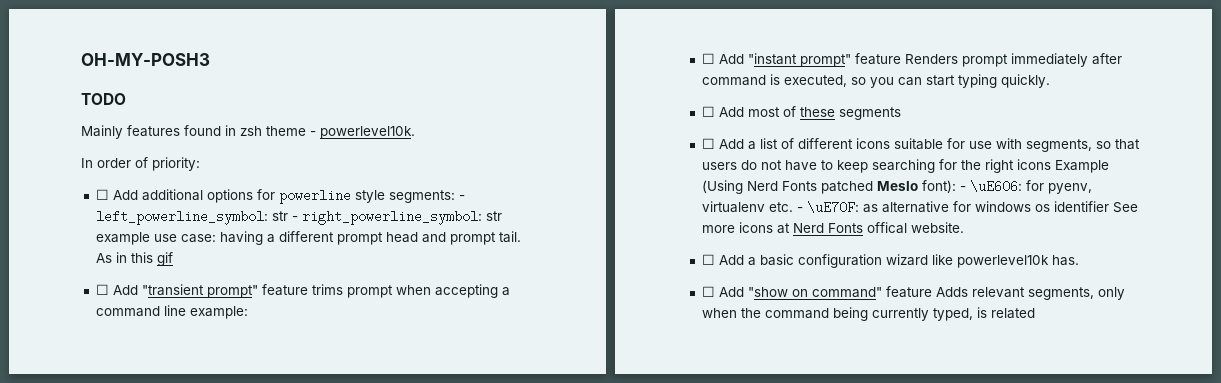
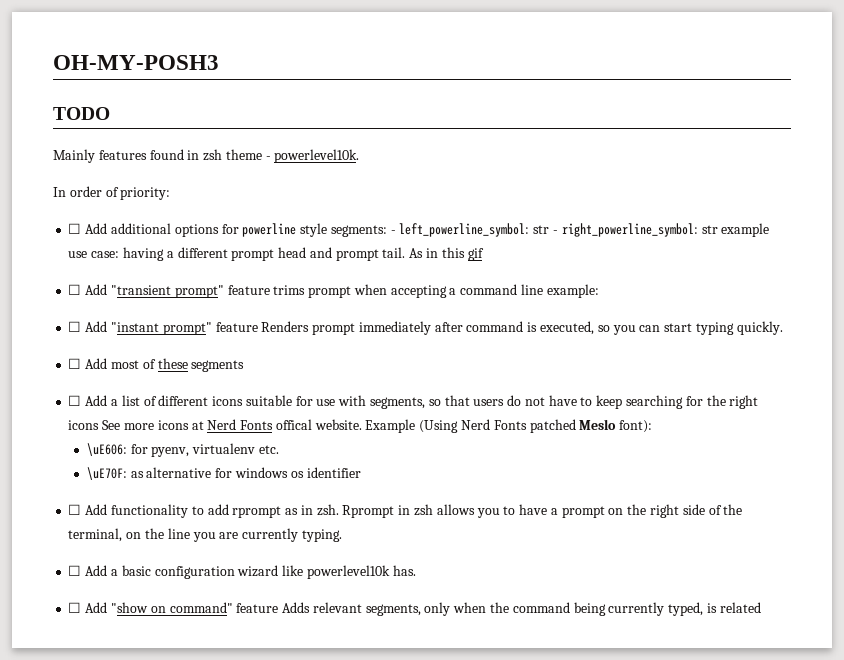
- ☐ Add a list of different icons suitable for use with segments, so that users do not have to keep searching for the right icons Example (Using Nerd Fonts patched Meslo font): - \uE606: for pyenv, virtualenv etc. - \uE70F: as alternative for windows os identifier See more icons at Nerd Fonts offical website.
+ ☐ Add a list of different icons suitable for use with segments, so that users do not have to keep searching for the right icons See more icons at Nerd Fonts offical website. Example (Using Nerd Fonts patched Meslo font):
+ \uE606: for pyenv, virtualenv etc.
+ \uE70F: as alternative for windows os identifier
+ ☐ Add functionality to add rprompt as in zsh. Rprompt in zsh allows you to have a prompt on the right side of the terminal, on the line you are currently typing.

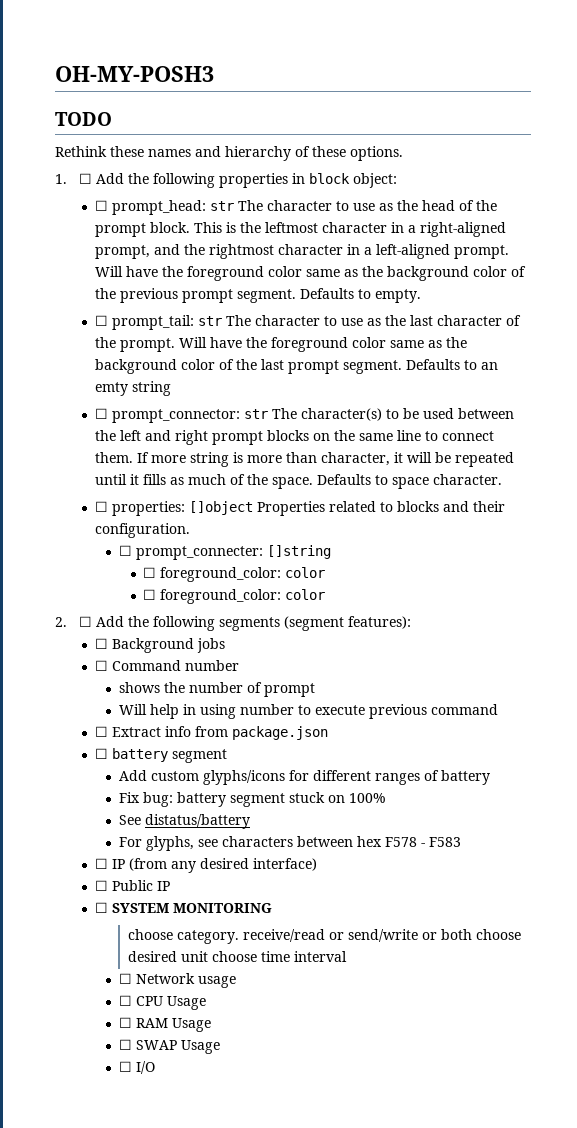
- Mainly features found in zsh theme - powerlevel10k.
- In order of priority:
- ☐ Add additional options for powerline style segments: - left_powerline_symbol: str - right_powerline_symbol: str example use case: having a different prompt head and prompt tail. As in this gif
- ☐ Add "transient prompt" feature trims prompt when accepting a command line example:
- ☐ Add "instant prompt" feature Renders prompt immediately after command is executed, so you can start typing quickly.
- ☐ Add most of these segments
- ☐ Add a list of different icons suitable for use with segments, so that users do not have to keep searching for the right icons See more icons at Nerd Fonts offical website. Example (Using Nerd Fonts patched Meslo font):
- \uE606: for pyenv, virtualenv etc.
- \uE70F: as alternative for windows os identifier
- ☐ Add functionality to add rprompt as in zsh. Rprompt in zsh allows you to have a prompt on the right side of the terminal, on the line you are currently typing.
- ☐ Add a basic configuration wizard like powerlevel10k has.
- ☐ Add "show on command" feature Adds relevant segments, only when the command being currently typed, is related
+ Rethink these names and hierarchy of these options.
+ 1. ☐ Add the following properties in block object:
+ ☐ prompt_head: str The character to use as the head of the prompt block. This is the leftmost character in a right-aligned prompt, and the rightmost character in a left-aligned prompt. Will have the foreground color same as the background color of the previous prompt segment. Defaults to empty.
+ ☐ prompt_tail: str The character to use as the last character of the prompt. Will have the foreground color same as the background color of the last prompt segment. Defaults to an emty string
+ ☐ prompt_connector: str The character(s) to be used between the left and right prompt blocks on the same line to connect them. If more string is more than character, it will be repeated until it fills as much of the space. Defaults to space character.
+ ☐ properties: []object Properties related to blocks and their configuration.
+ ☐ prompt_connecter: []string
+ ☐ foreground_color: color
+ ☐ foreground_color: color
+ 2. ☐ Add the following segments (segment features):
+ ☐ Background jobs
+ ☐ Command number
+ shows the number of prompt
+ Will help in using number to execute previous command
+ ☐ Extract info from package.json
+ ☐ battery segment
+ Add custom glyphs/icons for different ranges of battery
+ Fix bug: battery segment stuck on 100%
+ See distatus/battery
+ For glyphs, see characters between hex F578 - F583
+ ☐ IP (from any desired interface)
+ ☐ Public IP
+ ☐ SYSTEM MONITORING
+ choose category. receive/read or send/write or both choose desired unit choose time interval
+ ☐ Network usage
+ ☐ CPU Usage
+ ☐ RAM Usage
+ ☐ SWAP Usage
+ ☐ I/O

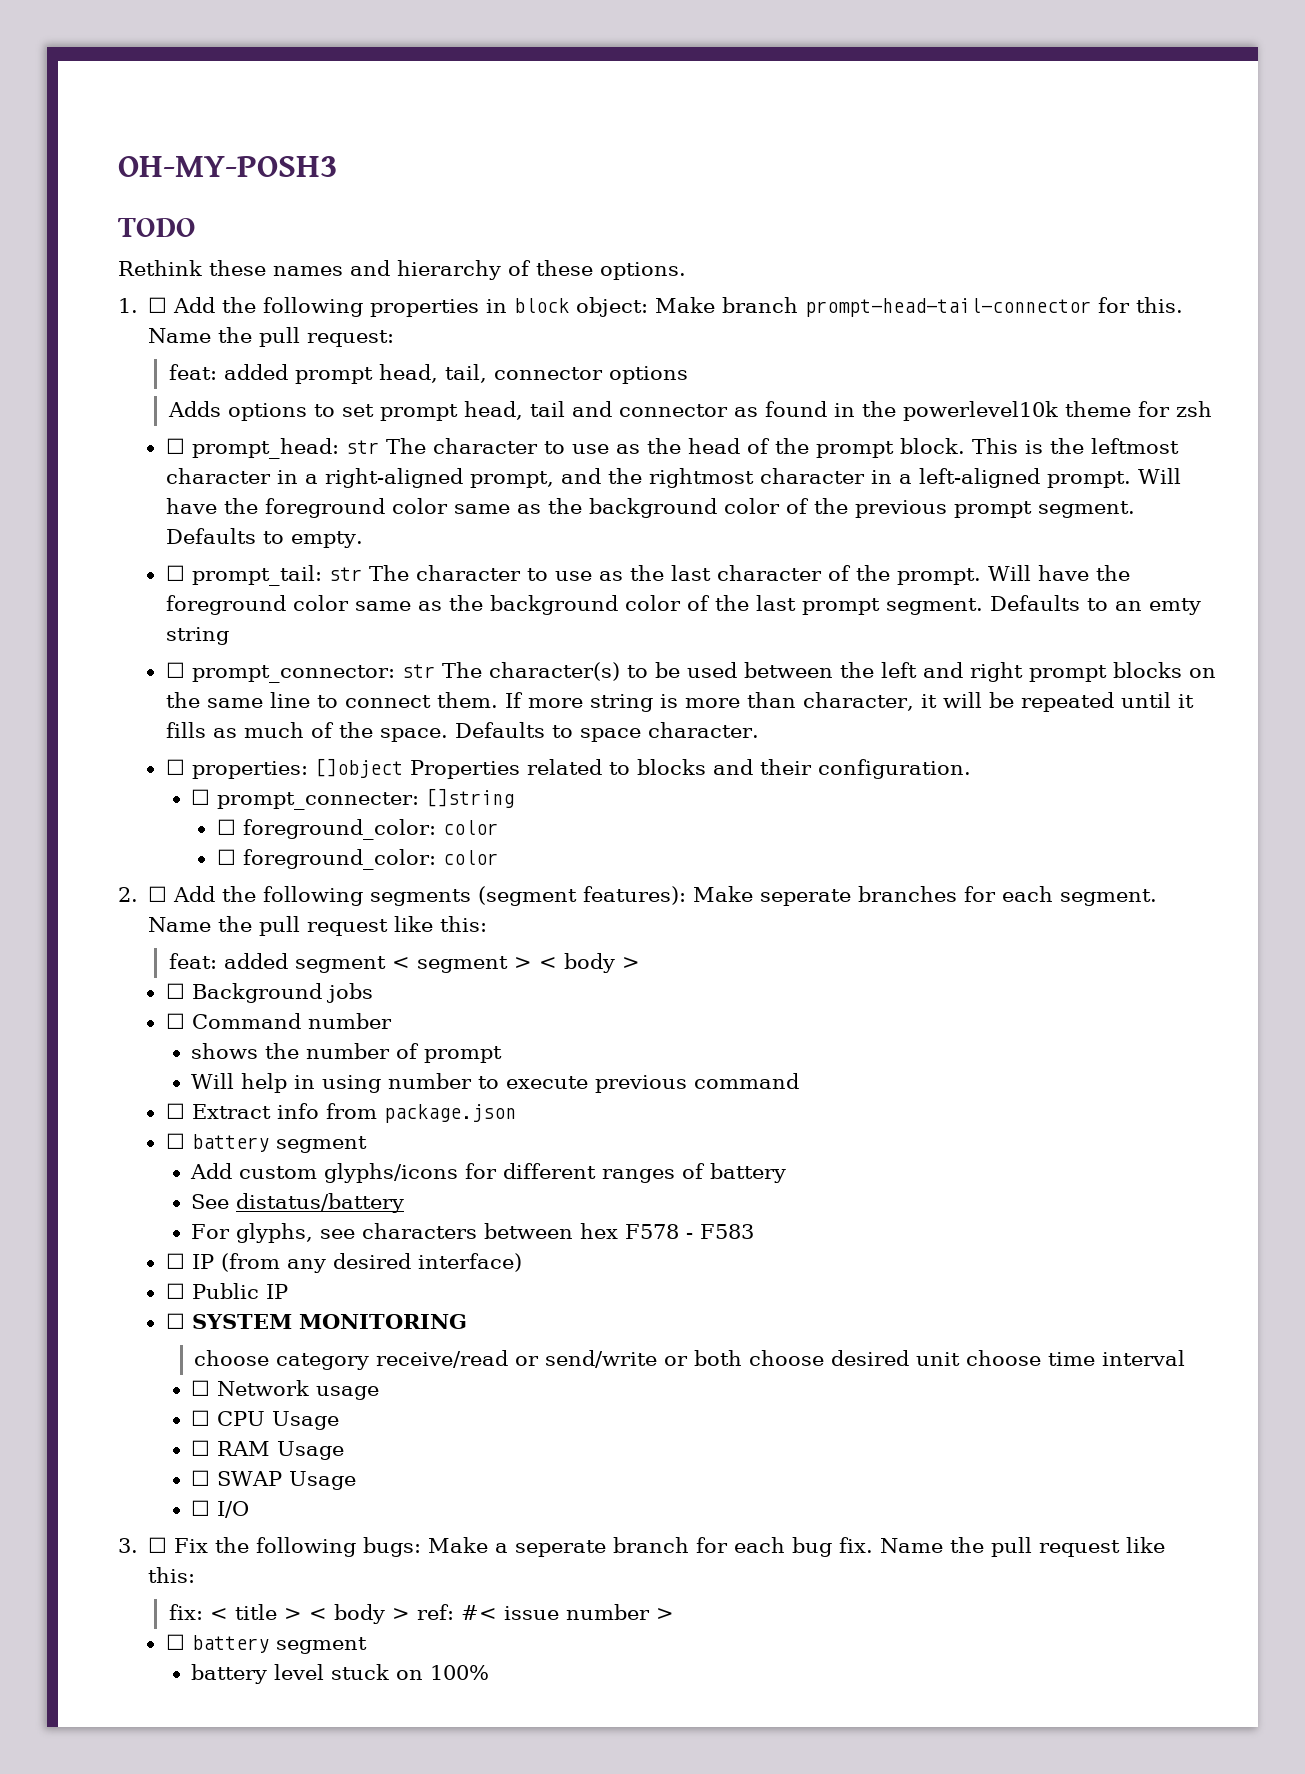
- 1. ☐ Add the following properties in block object:
+ 1. ☐ Add the following properties in block object: Make branch prompt-head-tail-connector for this. Name the pull request:
+ feat: added prompt head, tail, connector options
+ Adds options to set prompt head, tail and connector as found in the powerlevel10k theme for zsh
- 2. ☐ Add the following segments (segment features):
+ 2. ☐ Add the following segments (segment features): Make seperate branches for each segment. Name the pull request like this:
+ feat: added segment < segment > < body >
- Fix bug: battery segment stuck on 100%
- choose category. receive/read or send/write or both choose desired unit choose time interval
+ choose category receive/read or send/write or both choose desired unit choose time interval
+ 3. ☐ Fix the following bugs: Make a seperate branch for each bug fix. Name the pull request like this:
+ fix: < title > < body > ref: #< issue number >
+ ☐ battery segment
+ battery level stuck on 100%

